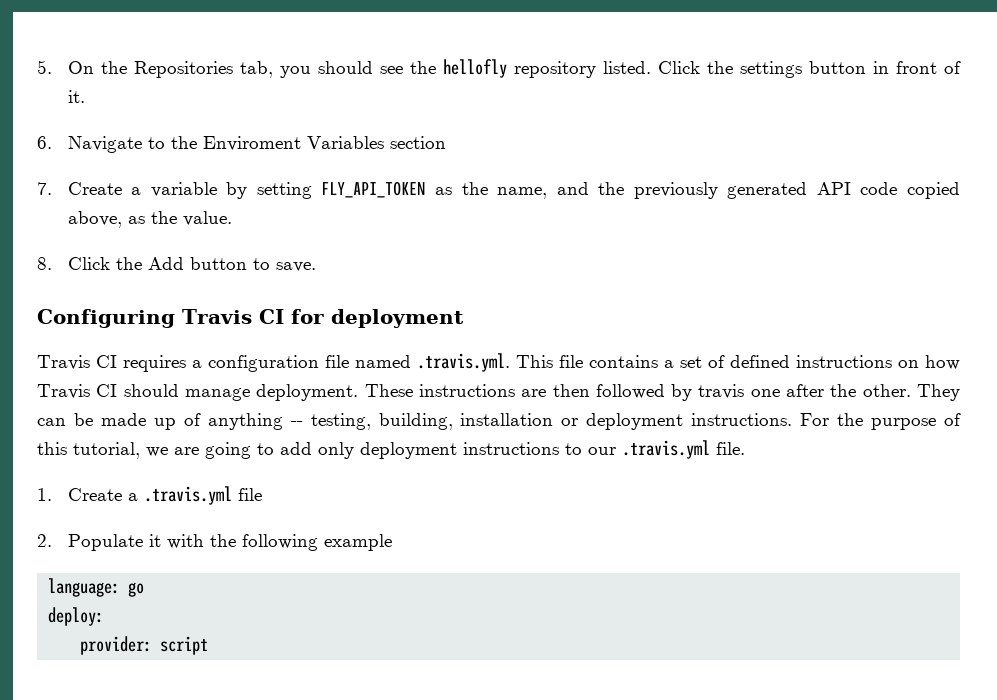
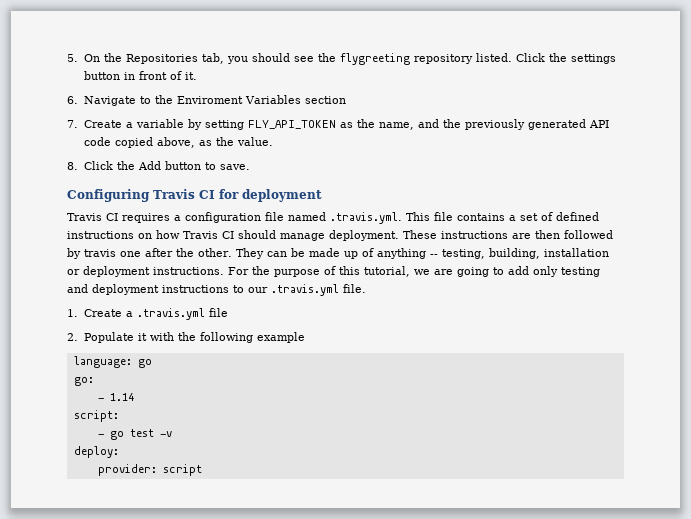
- 5. On the Repositories tab, you should see the hellofly repository listed.
+ 5. On the Repositories tab, you should see the flygreeting repository listed.
- For the purpose of this tutorial, we are going to add only deployment instructions to our .travis.yml file.
+ For the purpose of this tutorial, we are going to add only testing and deployment instructions to our .travis.yml file.
+ go:
+ - 1.14
+ script:
+ - go test -v

